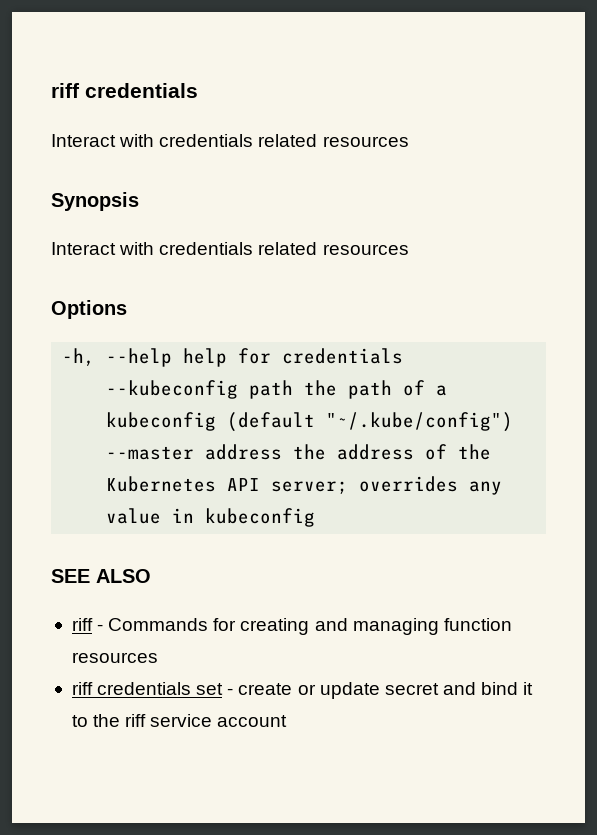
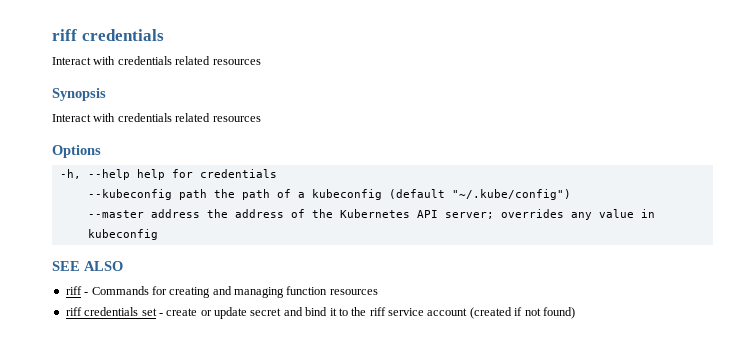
- riff credentials set - create or update secret and bind it to the riff service account
+ riff credentials set - create or update secret and bind it to the riff service account (created if not found)

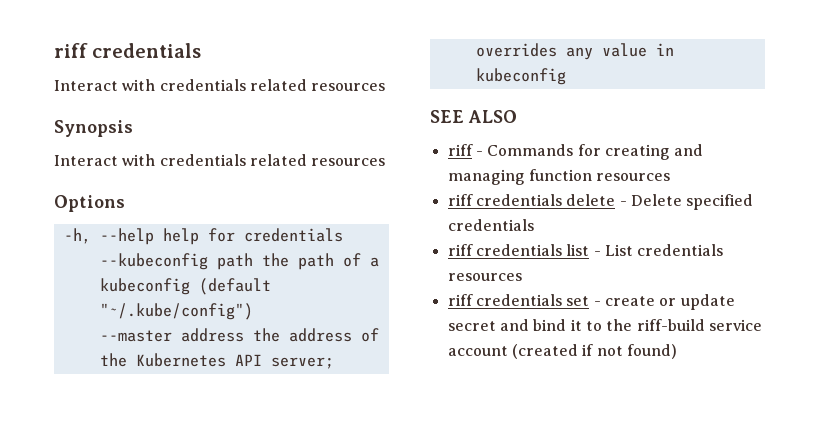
+ riff credentials delete - Delete specified credentials
+ riff credentials list - List credentials resources
- riff credentials set - create or update secret and bind it to the riff service account (created if not found)
+ riff credentials set - create or update secret and bind it to the riff-build service account (created if not found)

